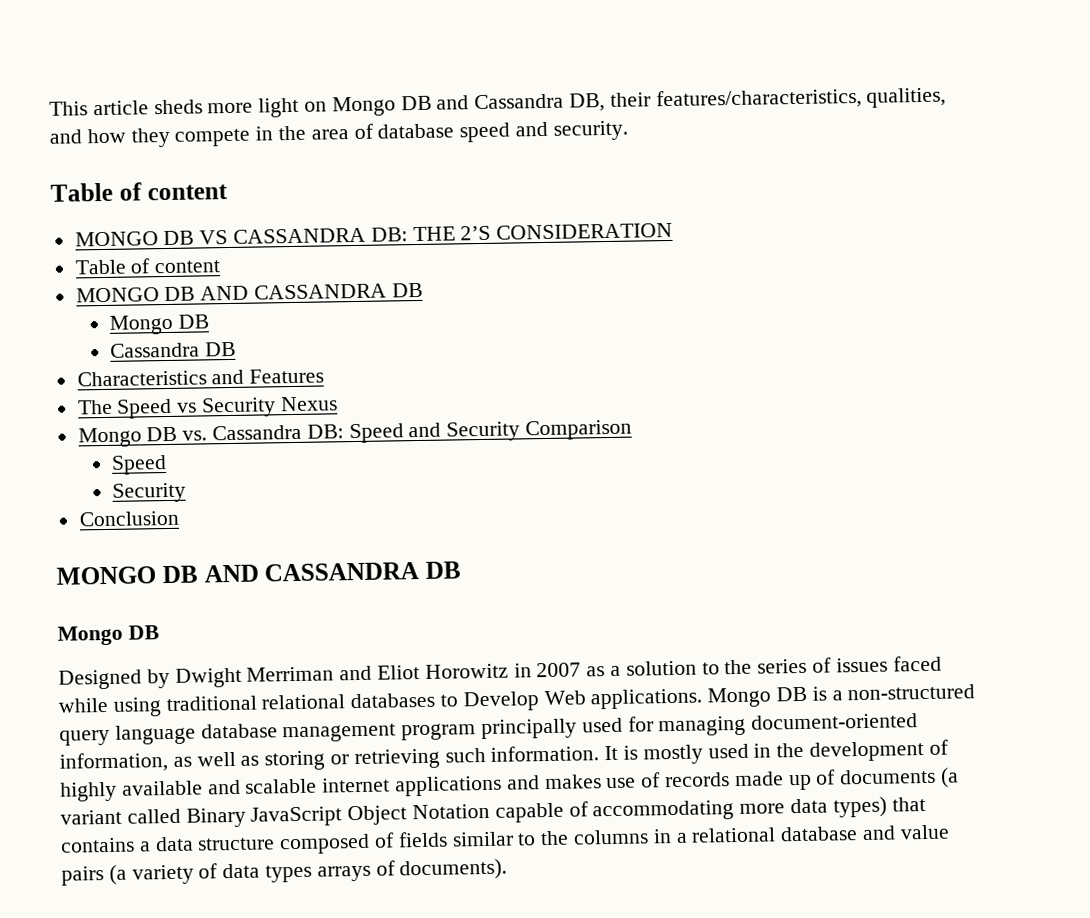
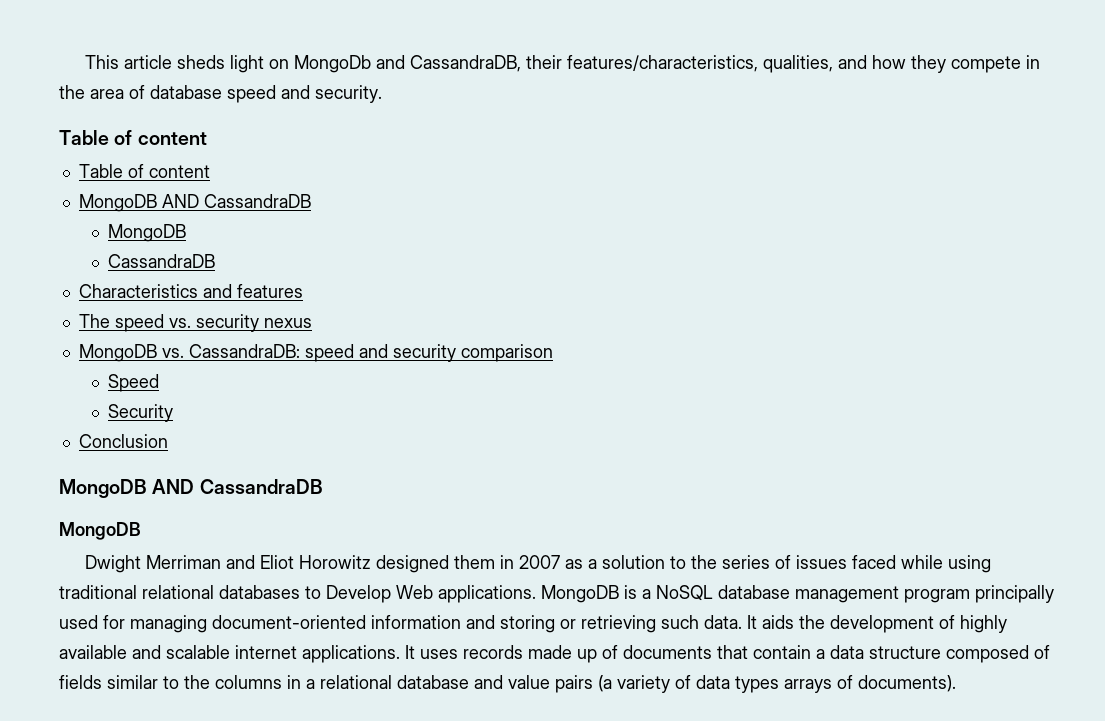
- This article sheds more light on Mongo DB and Cassandra DB, their features/characteristics, qualities, and how they compete in the area of database speed and security.
+ This article sheds light on MongoDb and CassandraDB, their features/characteristics, qualities, and how they compete in the area of database speed and security.
  Table of content
- MONGO DB VS CASSANDRA DB: THE 2’S CONSIDERATION
  Table of content
- MONGO DB AND CASSANDRA DB
- Mongo DB
- Cassandra DB
+ MongoDB AND CassandraDB
+ MongoDB
+ CassandraDB
- Characteristics and Features
+ Characteristics and features
- The Speed vs Security Nexus
- Mongo DB vs. Cassandra DB: Speed and Security Comparison
+ The speed vs. security nexus
+ MongoDB vs. CassandraDB: speed and security comparison
  Speed
  Security
  Conclusion
- MONGO DB AND CASSANDRA DB
- Mongo DB
- Designed by Dwight Merriman and Eliot Horowitz in 2007 as a solution to the series of issues faced while using traditional relational databases to Develop Web applications.
+ MongoDB AND CassandraDB
+ MongoDB
+ Dwight Merriman and Eliot Horowitz designed them in 2007 as a solution to the series of issues faced while using traditional relational databases to Develop Web applications.
- Mongo DB is a non-structured query language database management program principally used for managing document-oriented information, as well as storing or retrieving such information. It is mostly used in the development of highly available and scalable internet applications and makes use of records made up of documents (a variant called Binary JavaScript Object Notation capable of accommodating more data types) that contains a data structure composed of fields similar to the columns in a relational database and value pairs (a variety of data types arrays of documents).
+ MongoDB is a NoSQL database management program principally used for managing document-oriented information and storing or retrieving such data. It aids the development of highly available and scalable internet applications. It uses records made up of documents that contain a data structure composed of fields similar to the columns in a relational database and value pairs (a variety of data types arrays of documents).

